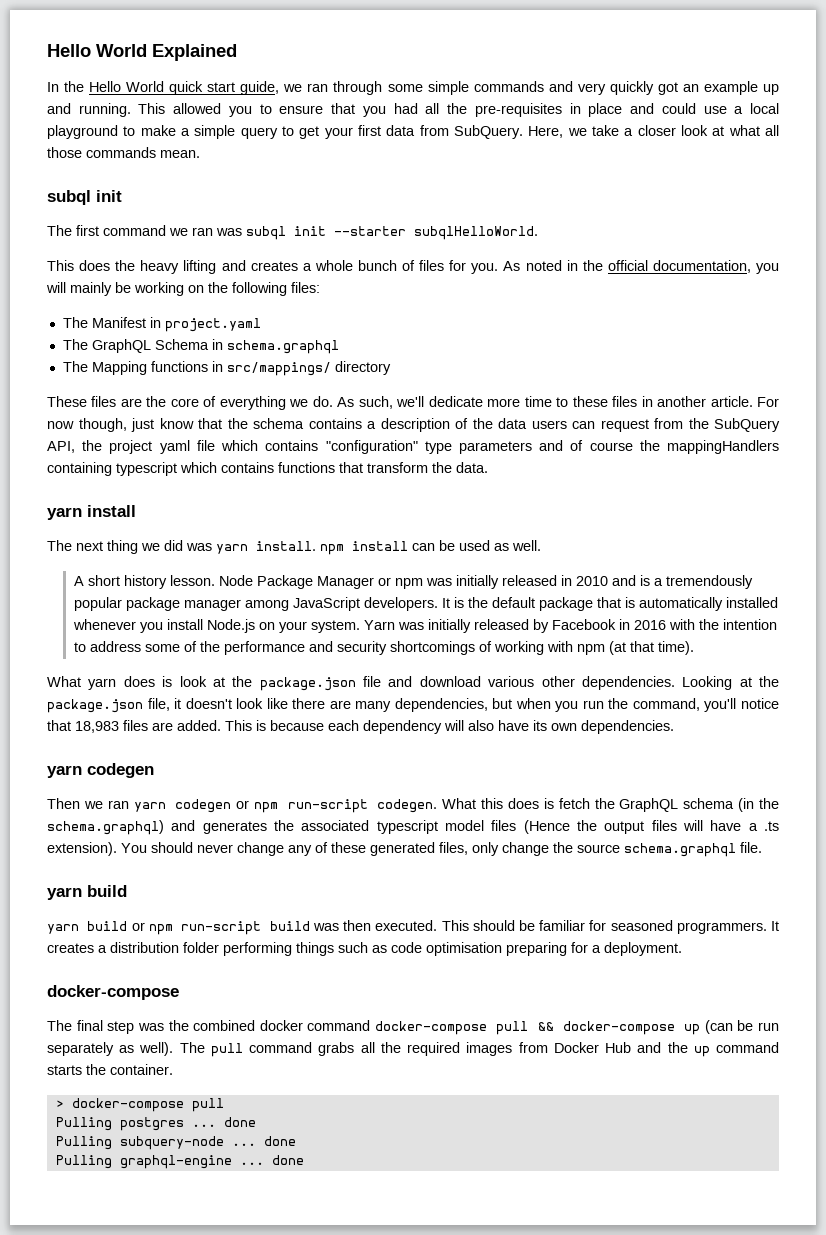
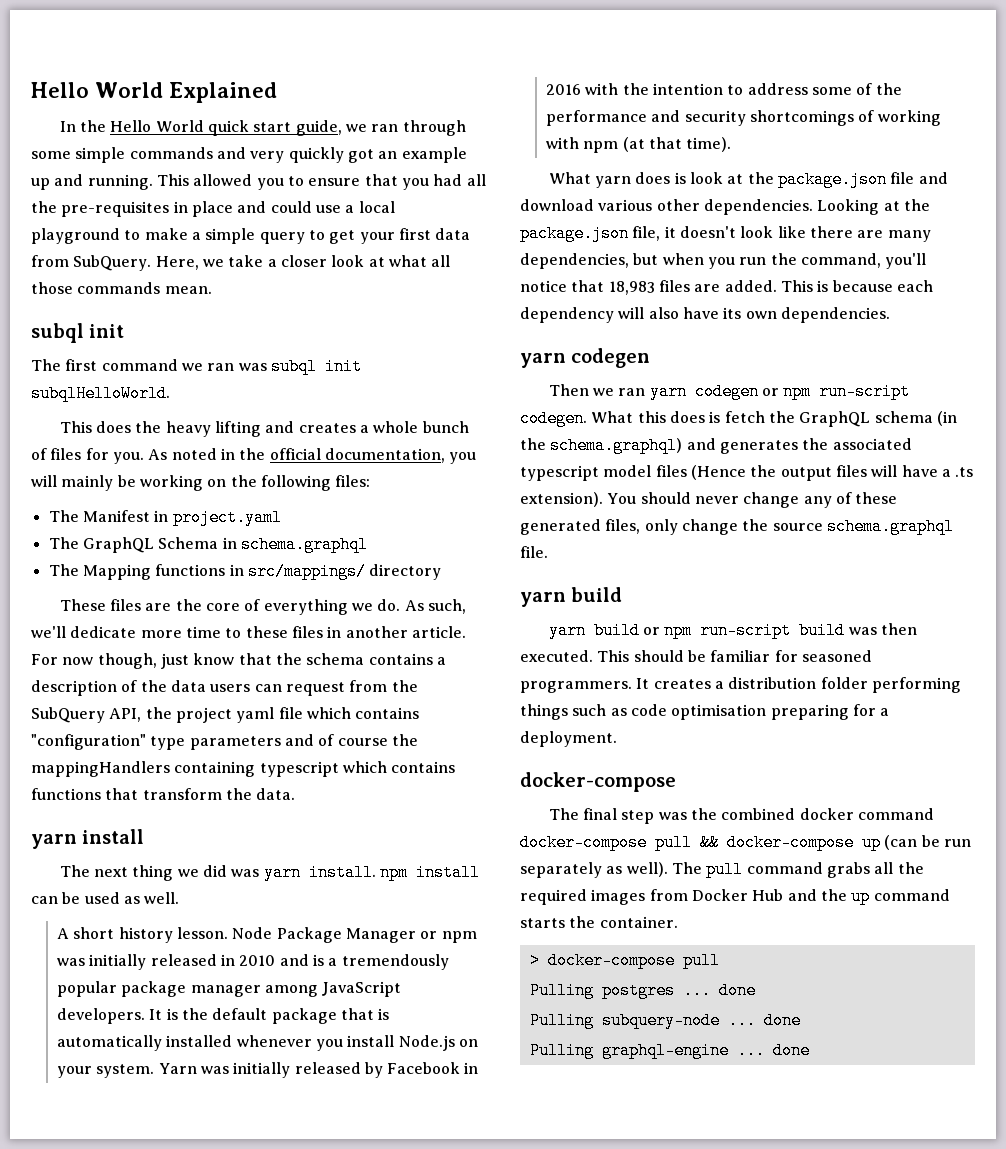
- The first command we ran was subql init --starter subqlHelloWorld.
+ The first command we ran was subql init subqlHelloWorld.

